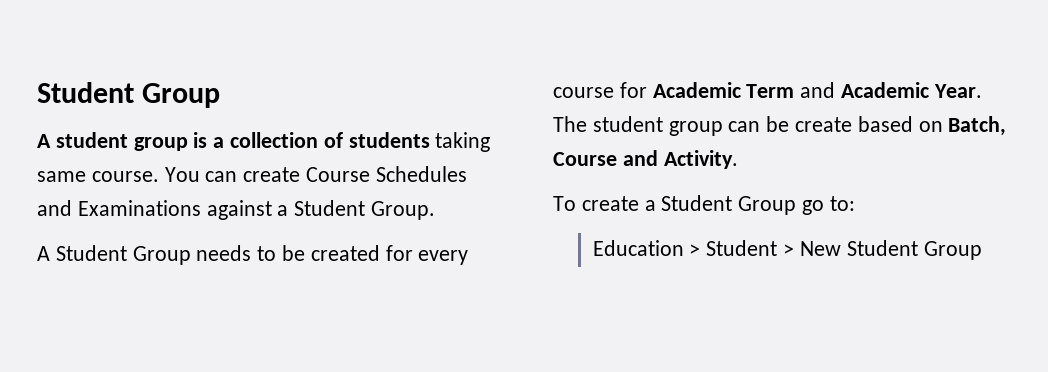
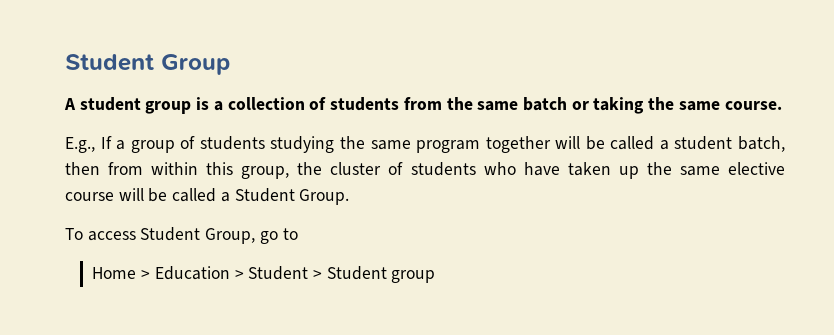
- A student group is a collection of students taking same course. You can create Course Schedules and Examinations against a Student Group.
- A Student Group needs to be created for every course for Academic Term and Academic Year. The student group can be create based on Batch, Course and Activity.
- To create a Student Group go to:
- Education > Student > New Student Group
+ A student group is a collection of students from the same batch or taking the same course.
+ E.g., If a group of students studying the same program together will be called a student batch, then from within this group, the cluster of students who have taken up the same elective course will be called a Student Group.
+ To access Student Group, go to
+ Home > Education > Student > Student group

